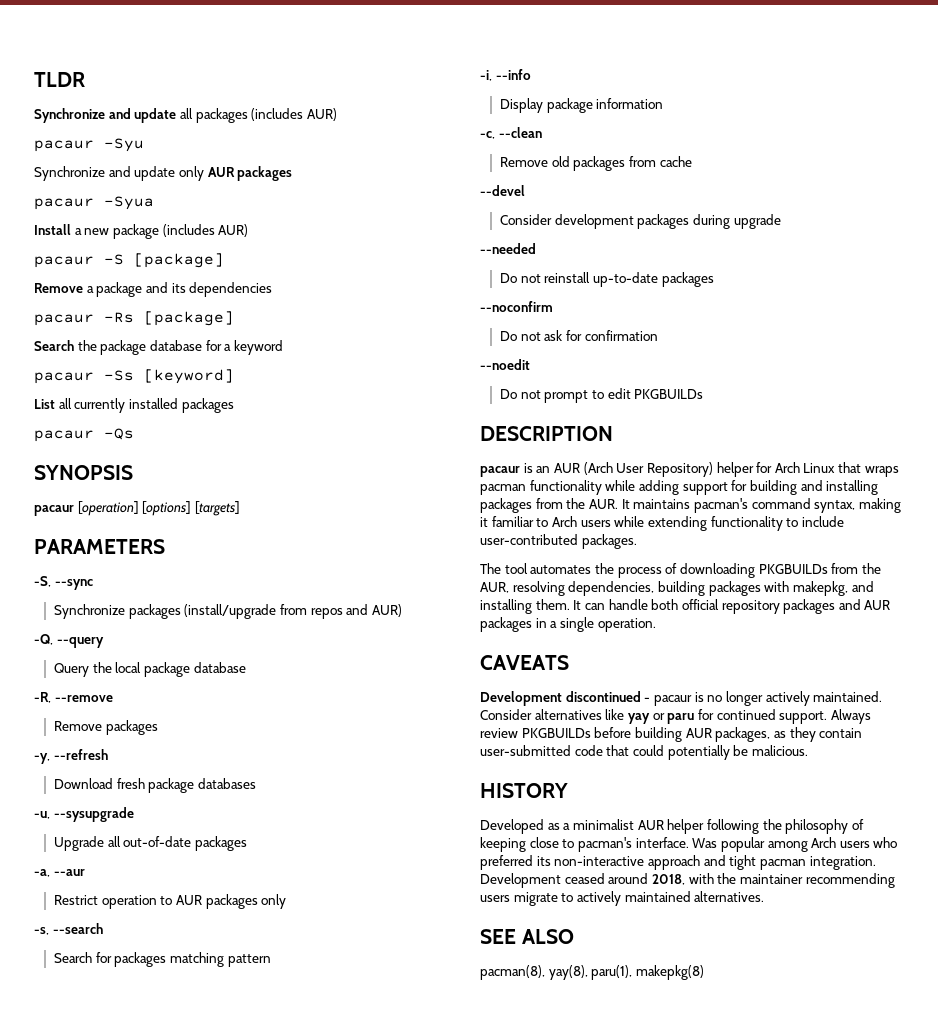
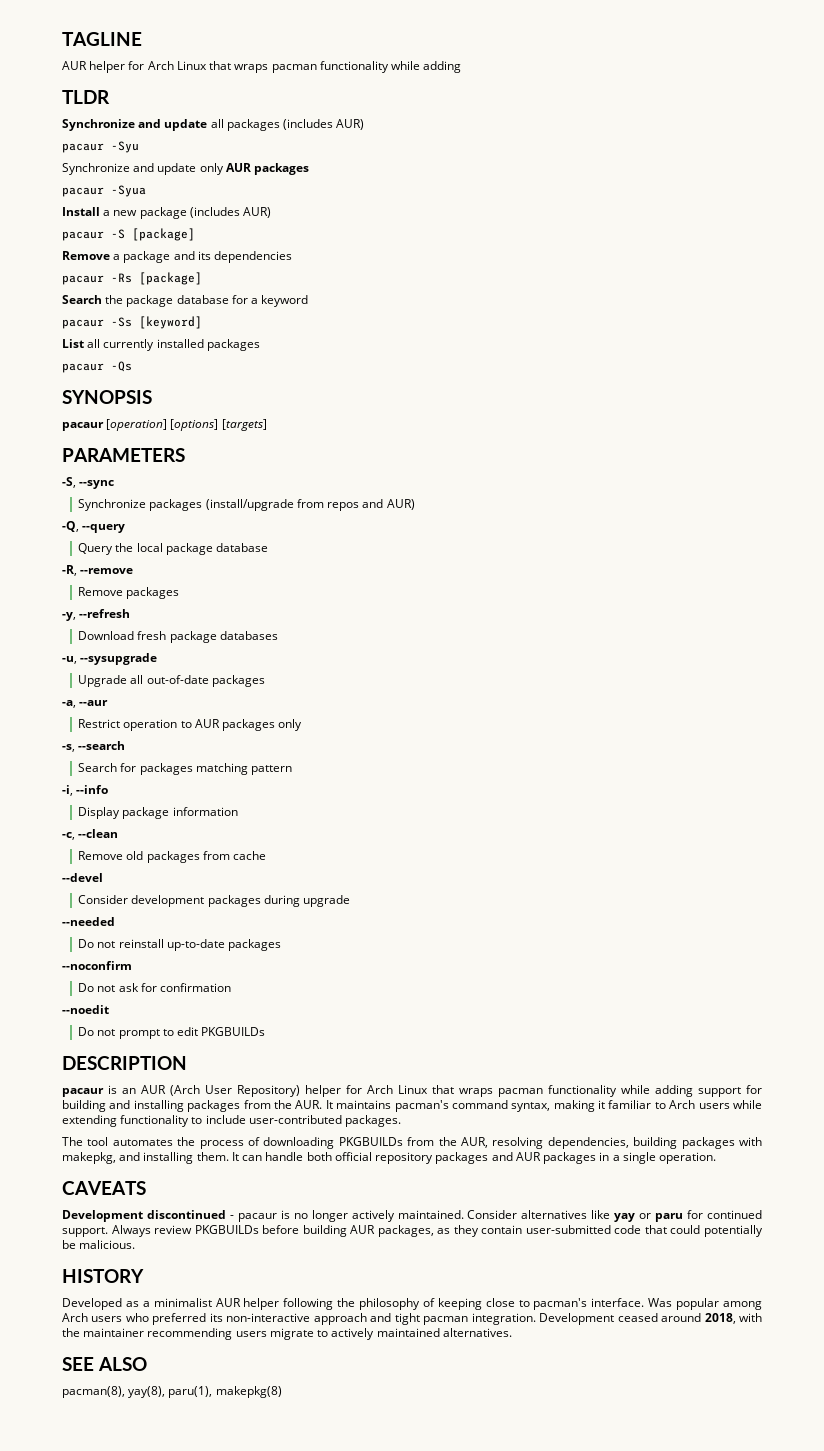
+ TAGLINE
+ AUR helper for Arch Linux that wraps pacman functionality while adding

